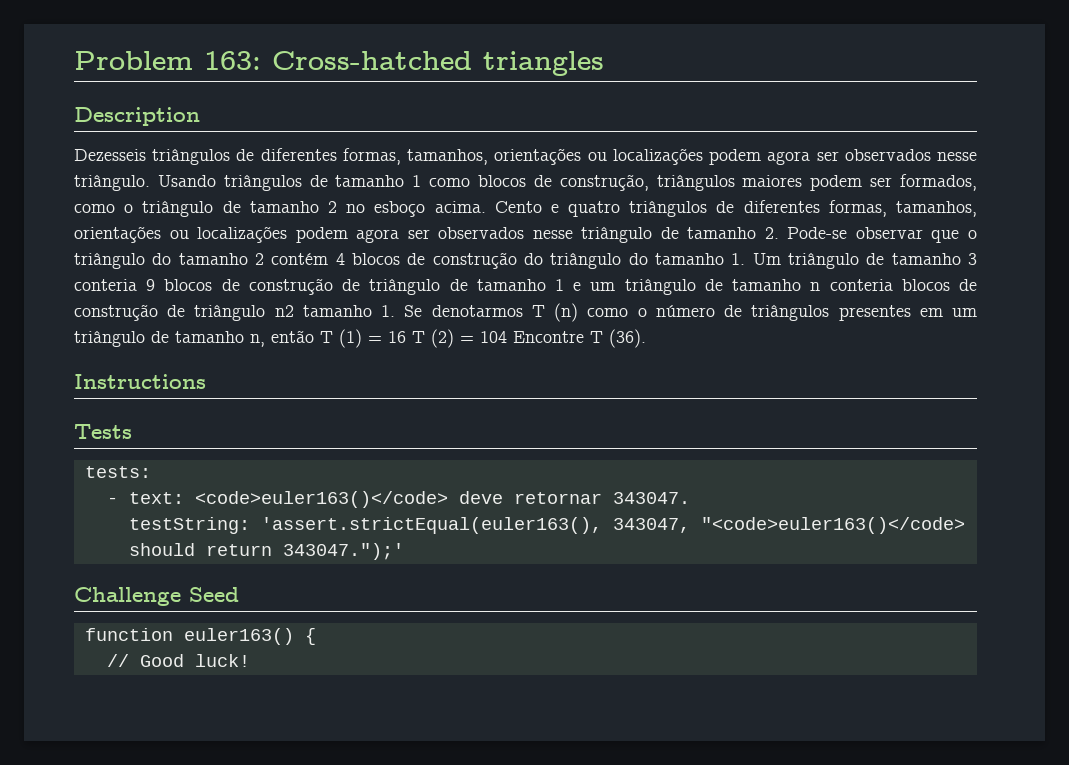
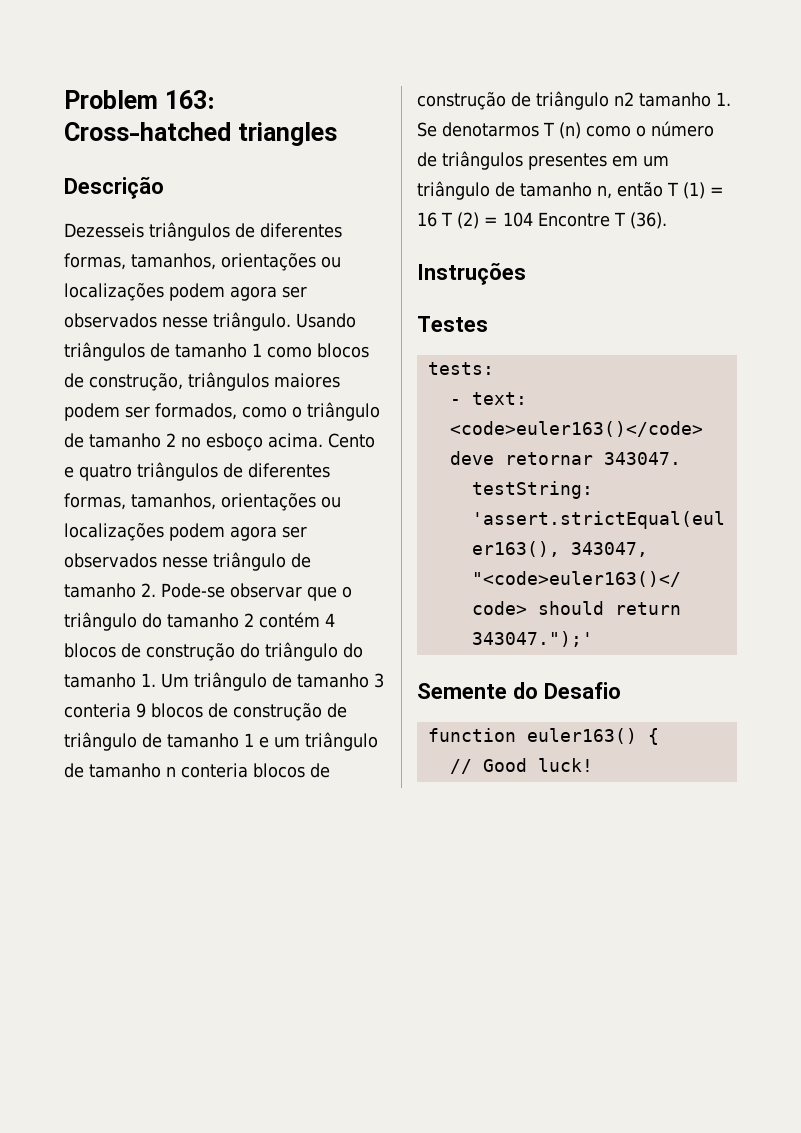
- Description
+ Descrição
- Instructions
- Tests
+ Instruções
+ Testes
- Challenge Seed
+ Semente do Desafio

